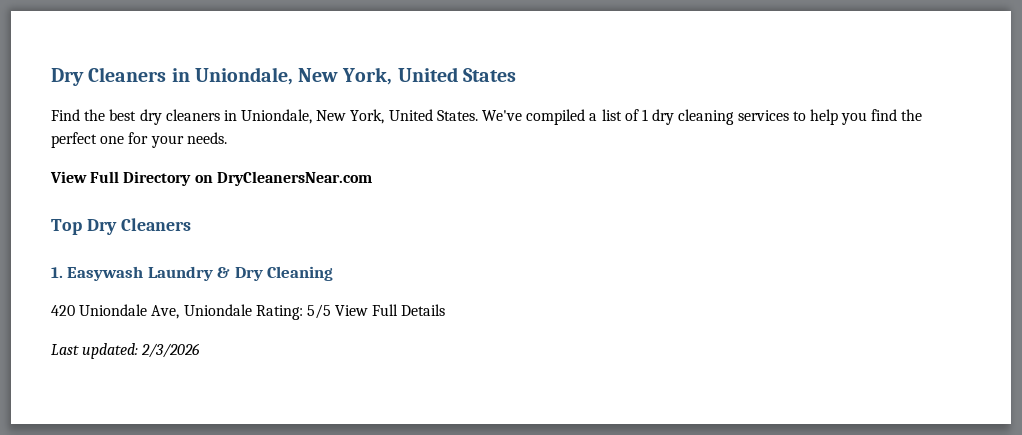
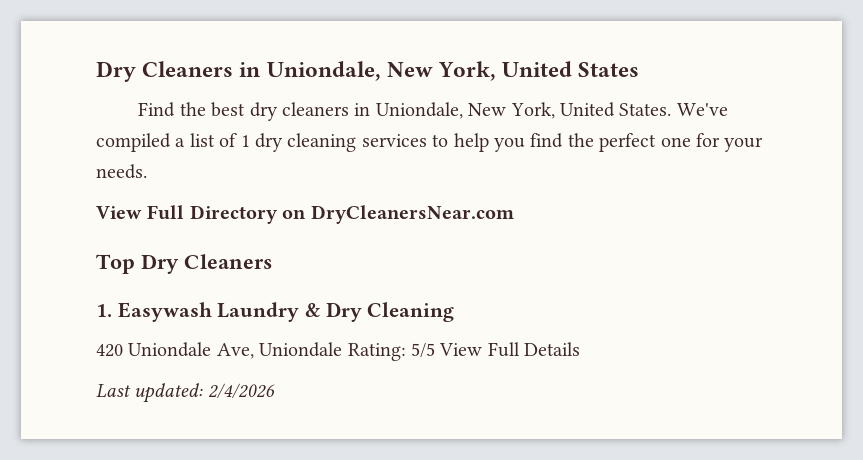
- Last updated: 2/3/2026
+ Last updated: 2/4/2026

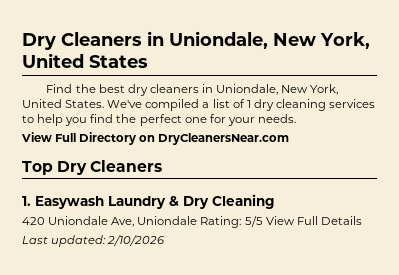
- Last updated: 2/4/2026
+ Last updated: 2/10/2026

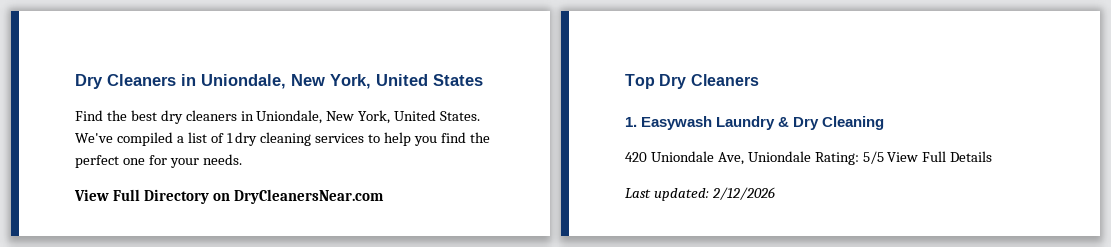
- Last updated: 2/10/2026
+ Last updated: 2/12/2026

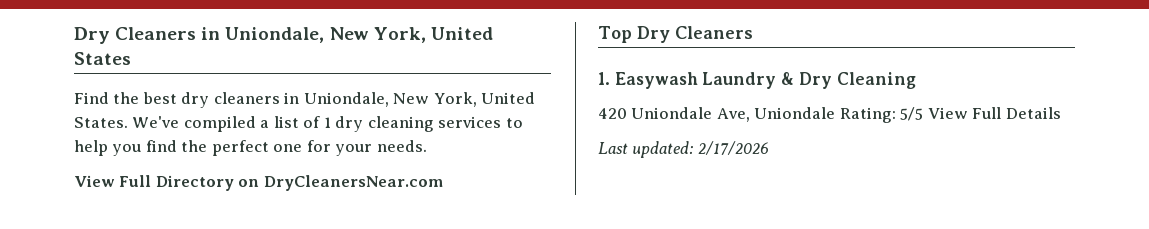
- Last updated: 2/12/2026
+ Last updated: 2/17/2026

